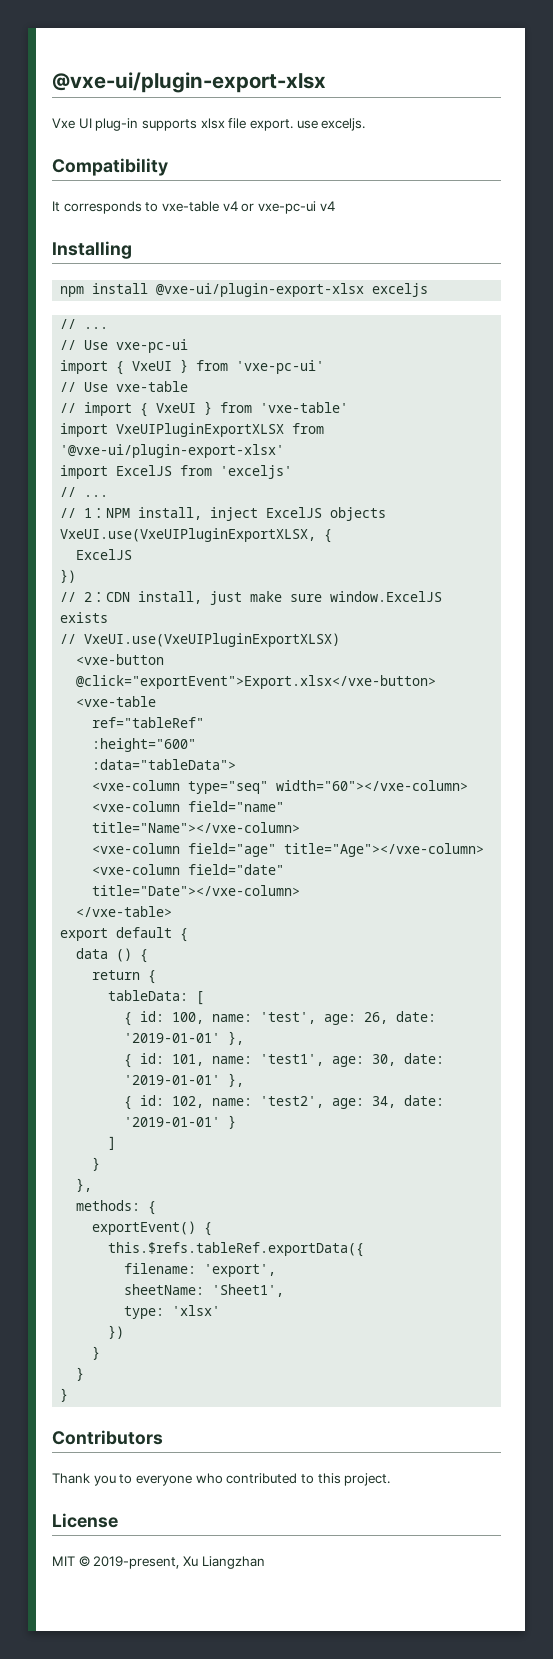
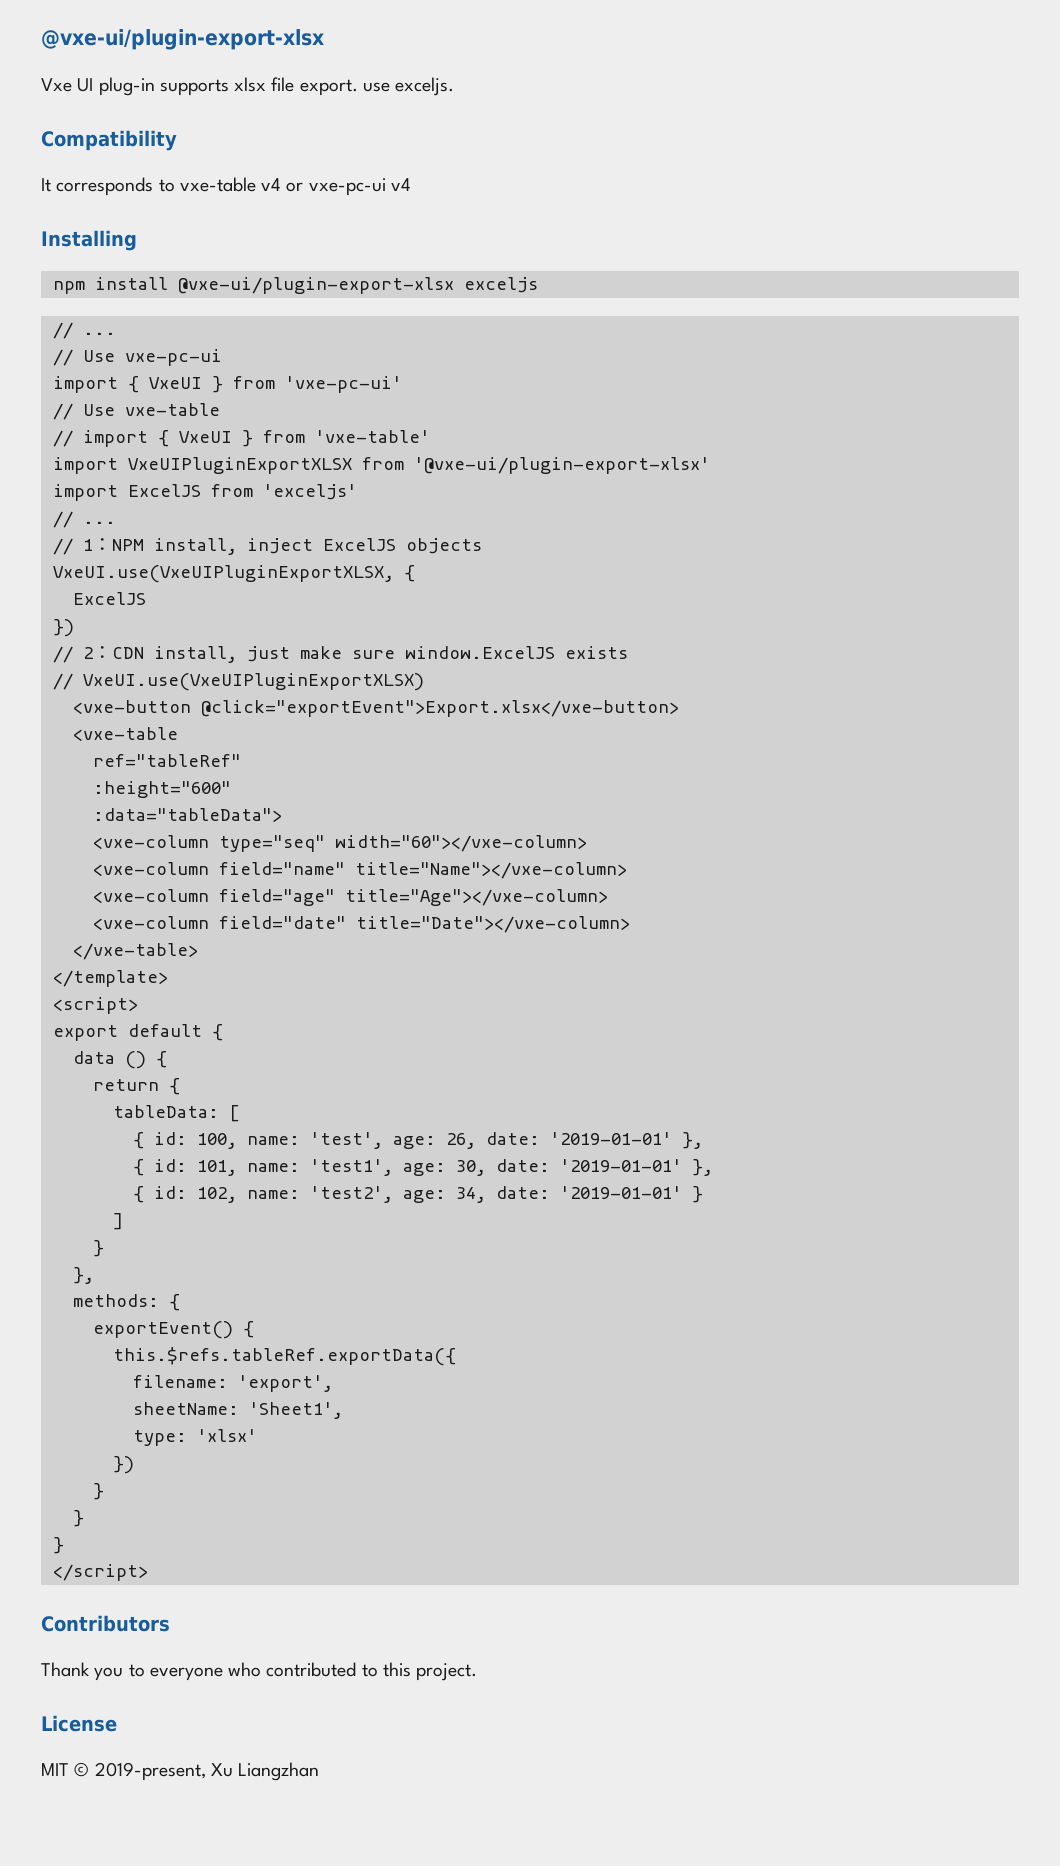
+ </template>
+ <script>
+ </script>

